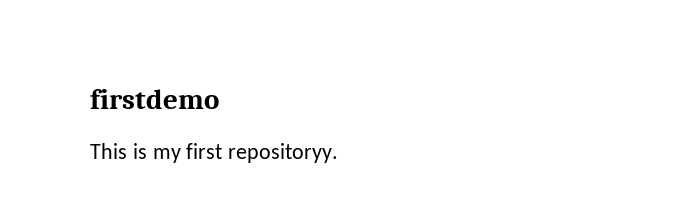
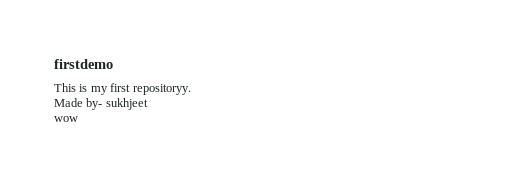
+ Made by- sukhjeet
+ wow

